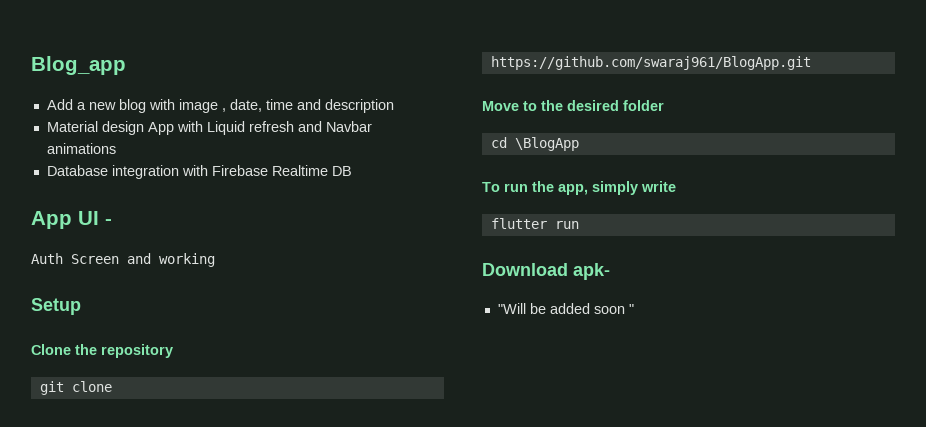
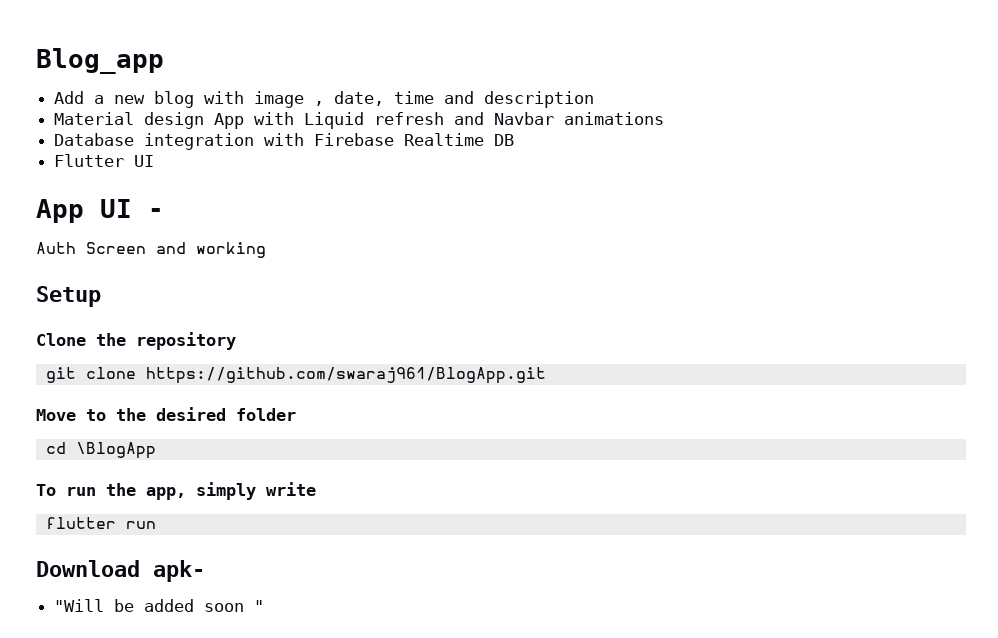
+ Flutter UI

